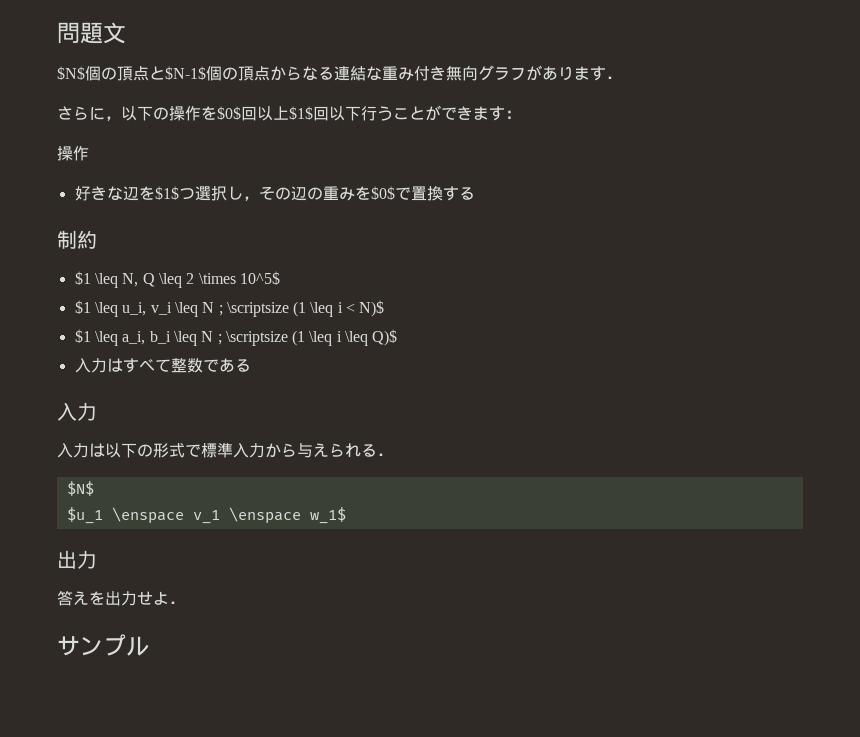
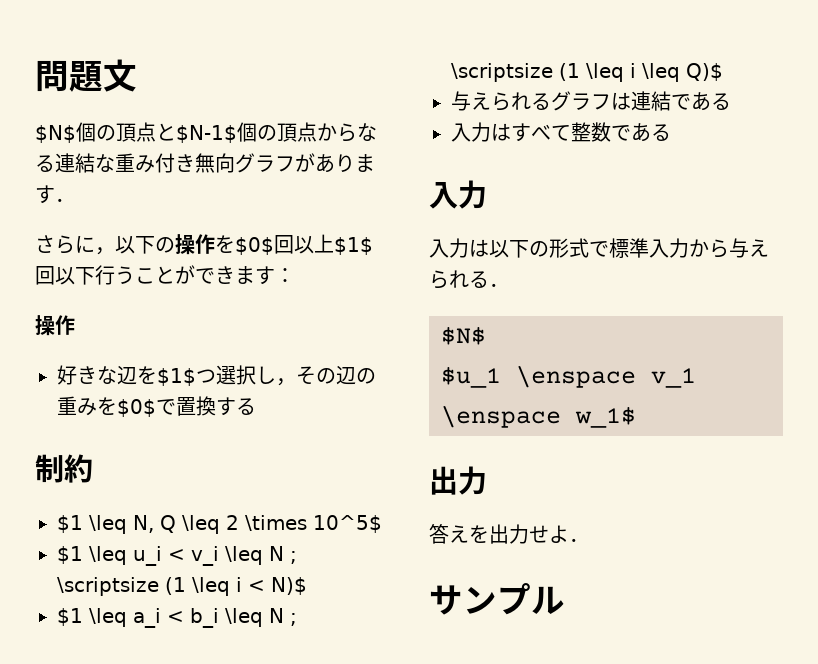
- $1 \leq u_i, v_i \leq N ; \scriptsize (1 \leq i < N)$
+ $1 \leq u_i < v_i \leq N ; \scriptsize (1 \leq i < N)$
- $1 \leq a_i, b_i \leq N ; \scriptsize (1 \leq i \leq Q)$
+ $1 \leq a_i < b_i \leq N ; \scriptsize (1 \leq i \leq Q)$
+ 与えられるグラフは連結である

